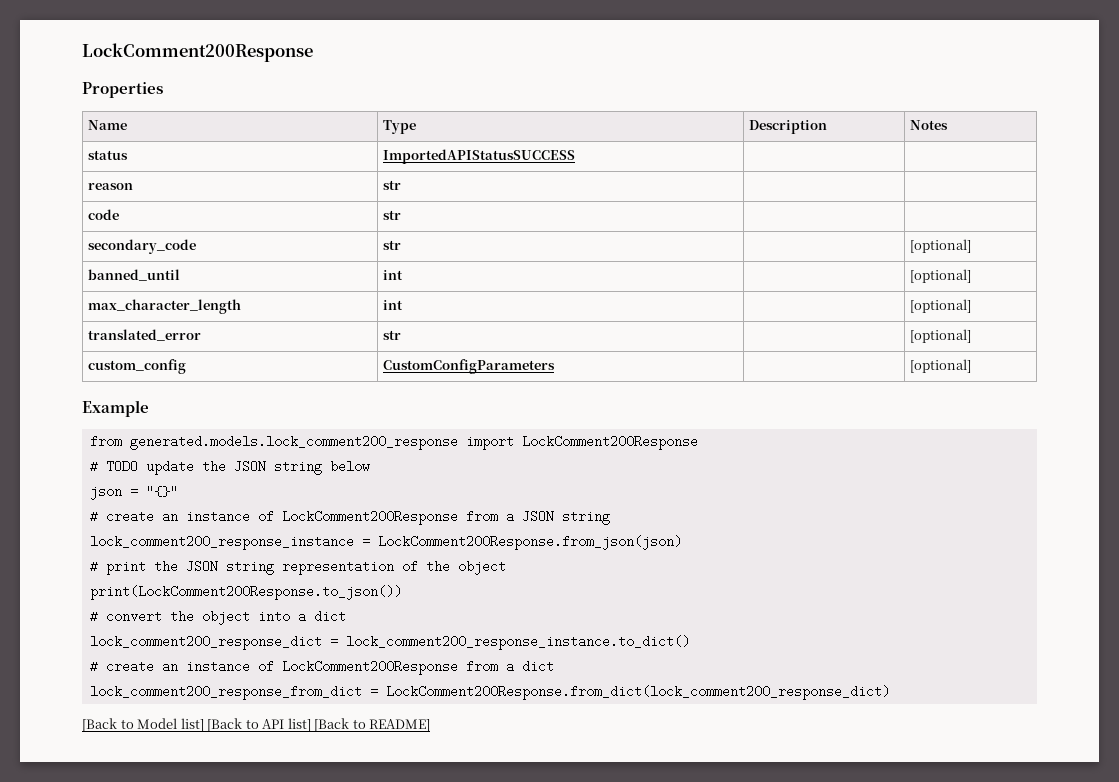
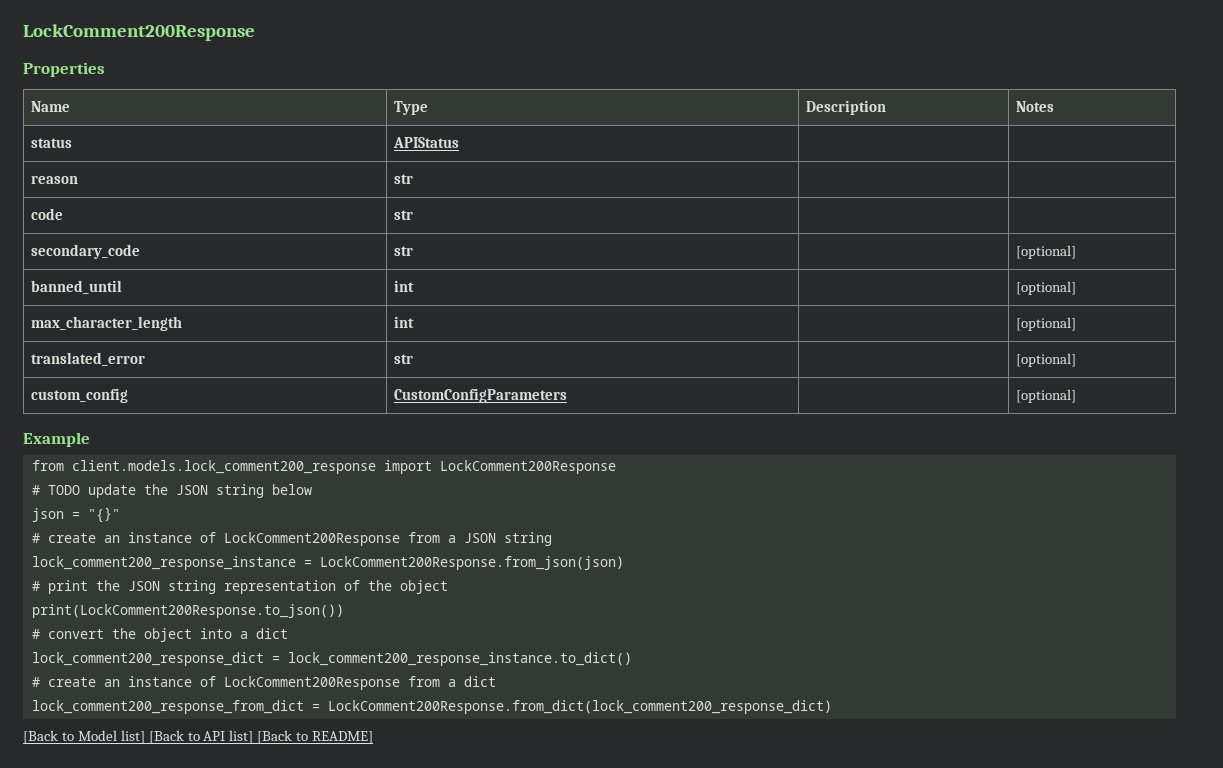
- status | ImportedAPIStatusSUCCESS | |
+ status | APIStatus | |
- from generated.models.lock_comment200_response import LockComment200Response
+ from client.models.lock_comment200_response import LockComment200Response

